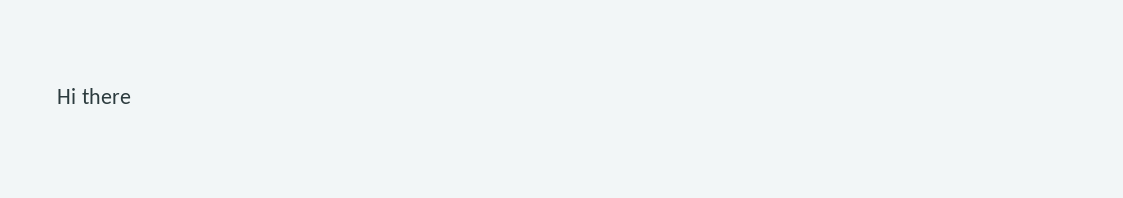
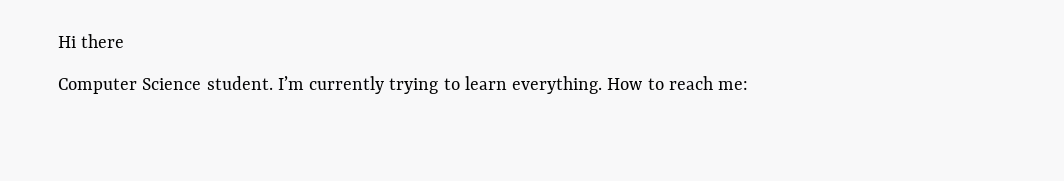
+ Computer Science student. I’m currently trying to learn everything. How to reach me:

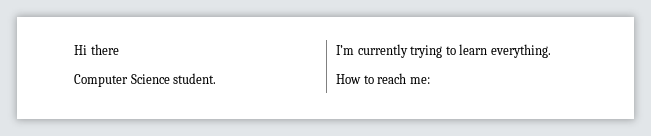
- Computer Science student. I’m currently trying to learn everything. How to reach me:
+ Computer Science student.
+ I’m currently trying to learn everything.
+ How to reach me:

